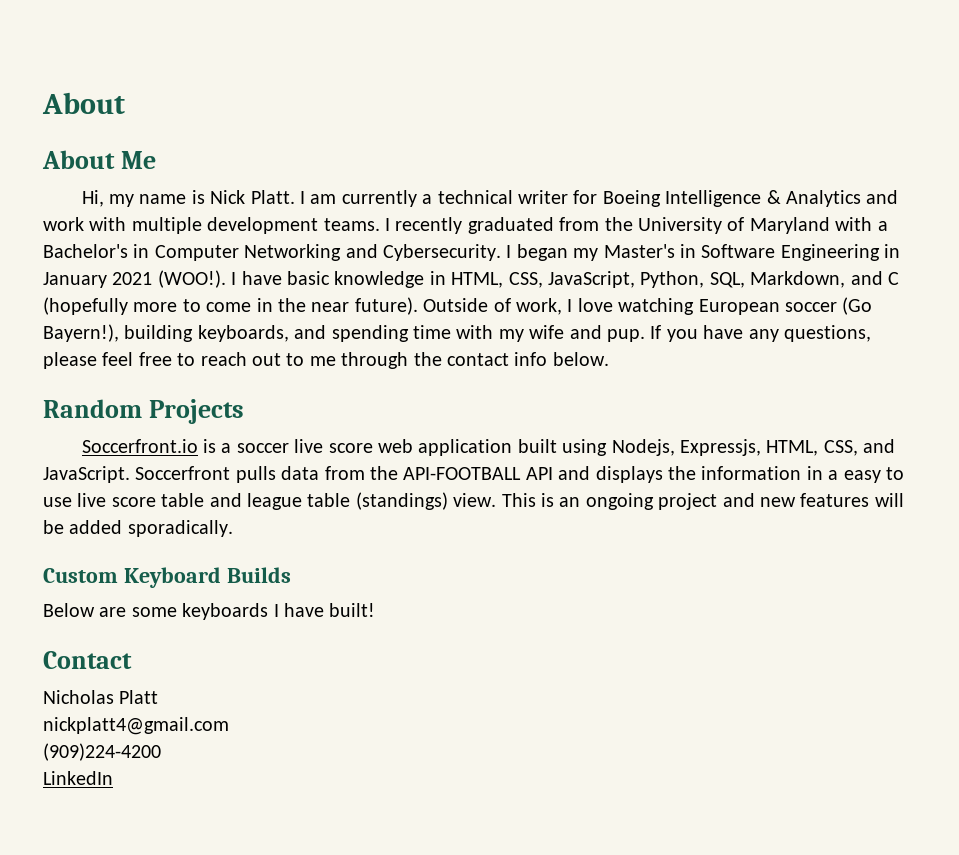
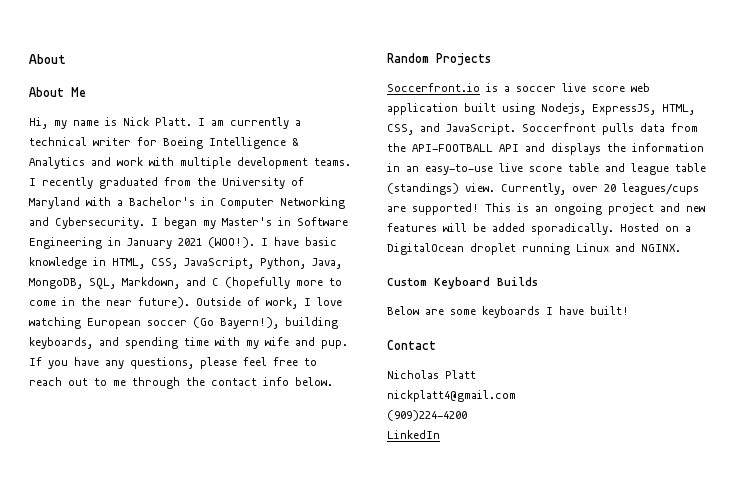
- I have basic knowledge in HTML, CSS, JavaScript, Python, SQL, Markdown, and C (hopefully more to come in the near future).
+ I have basic knowledge in HTML, CSS, JavaScript, Python, Java, MongoDB, SQL, Markdown, and C (hopefully more to come in the near future).
- Soccerfront.io is a soccer live score web application built using Nodejs, Expressjs, HTML, CSS, and JavaScript.
+ Soccerfront.io is a soccer live score web application built using Nodejs, ExpressJS, HTML, CSS, and JavaScript.
- Soccerfront pulls data from the API-FOOTBALL API and displays the information in a easy to use live score table and league table (standings) view.
+ Soccerfront pulls data from the API-FOOTBALL API and displays the information in an easy-to-use live score table and league table (standings) view.
+ Currently, over 20 leagues/cups are supported!
+ Hosted on a DigitalOcean droplet running Linux and NGINX.

